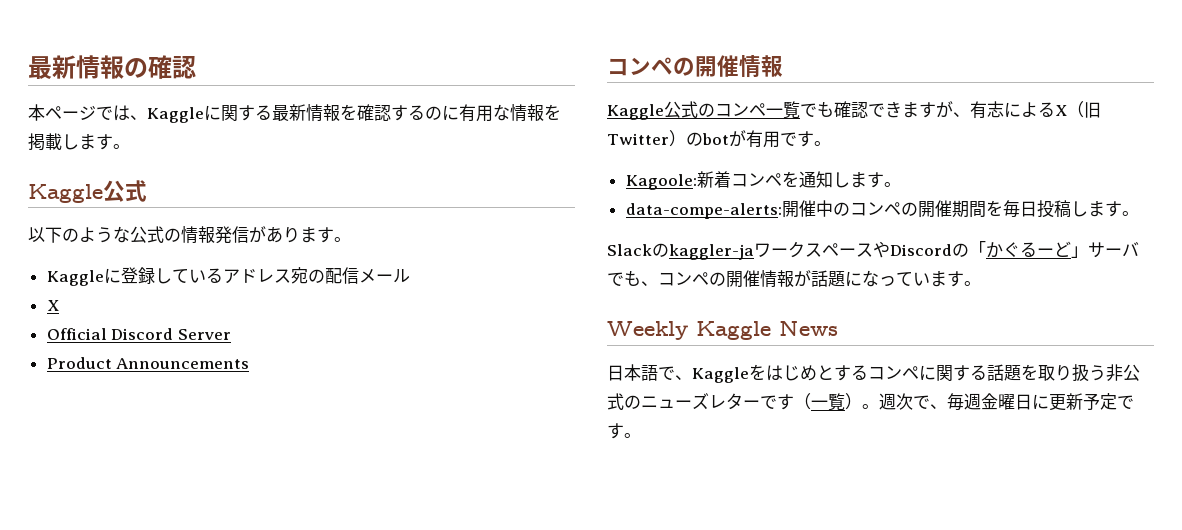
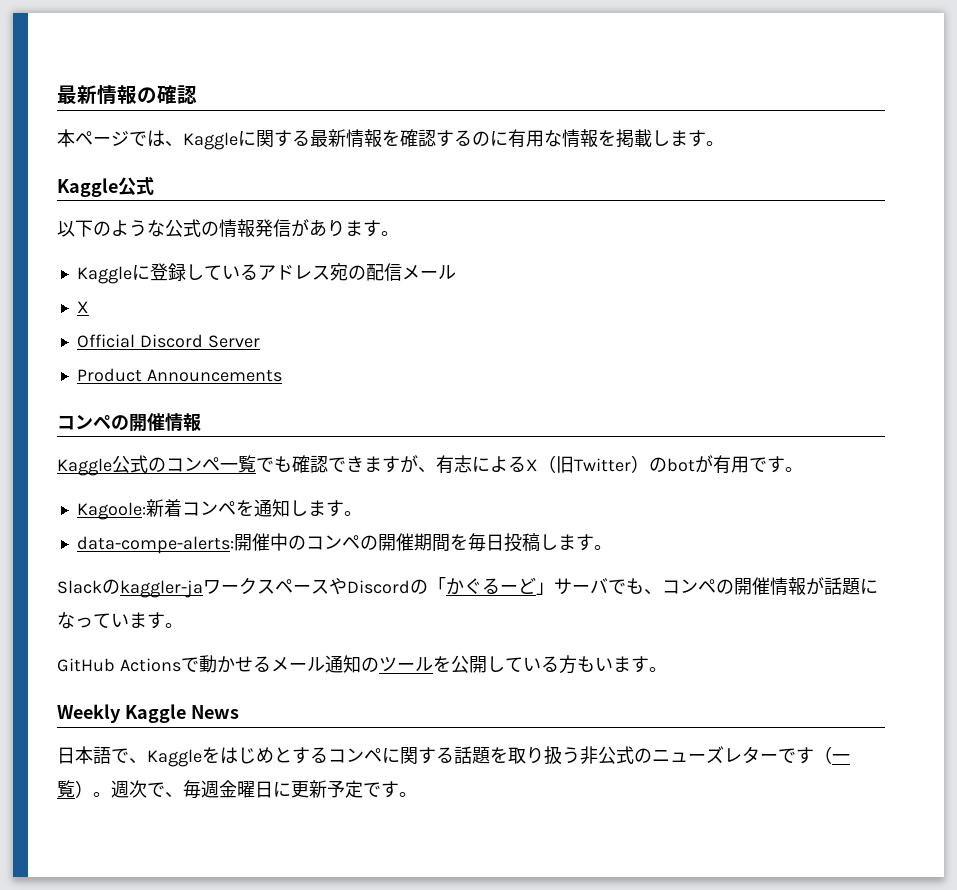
+ GitHub Actionsで動かせるメール通知のツールを公開している方もいます。

